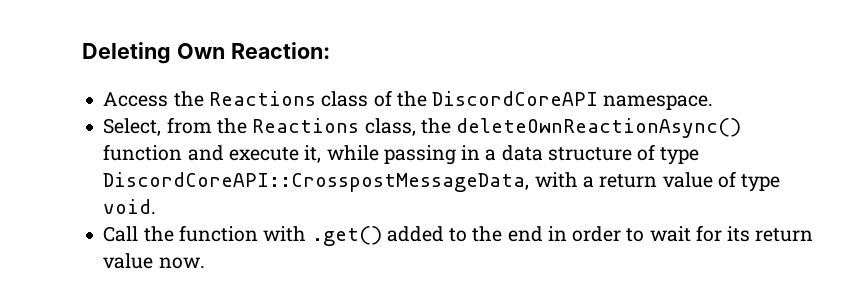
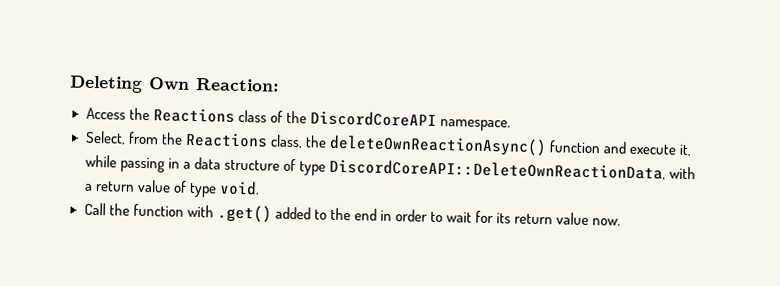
- Select, from the Reactions class, the deleteOwnReactionAsync() function and execute it, while passing in a data structure of type DiscordCoreAPI::CrosspostMessageData, with a return value of type void.
+ Select, from the Reactions class, the deleteOwnReactionAsync() function and execute it, while passing in a data structure of type DiscordCoreAPI::DeleteOwnReactionData, with a return value of type void.

